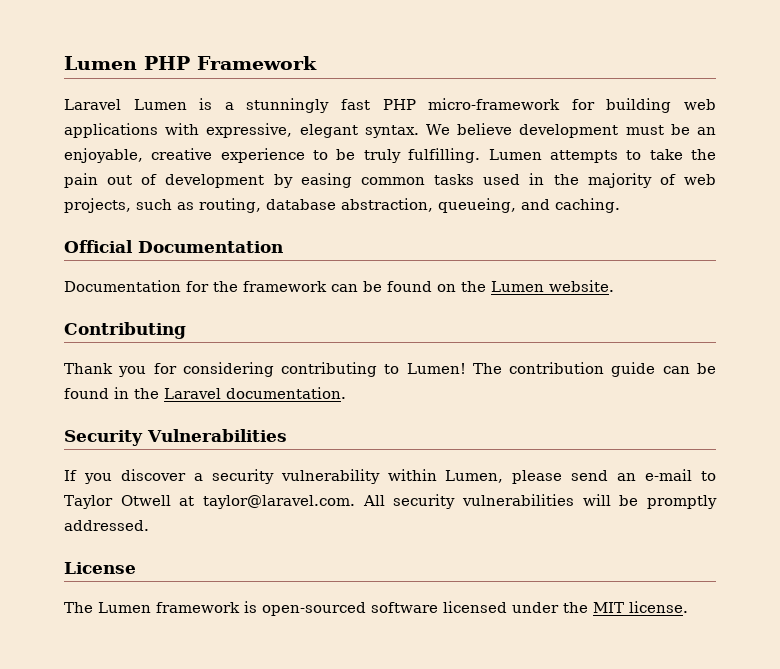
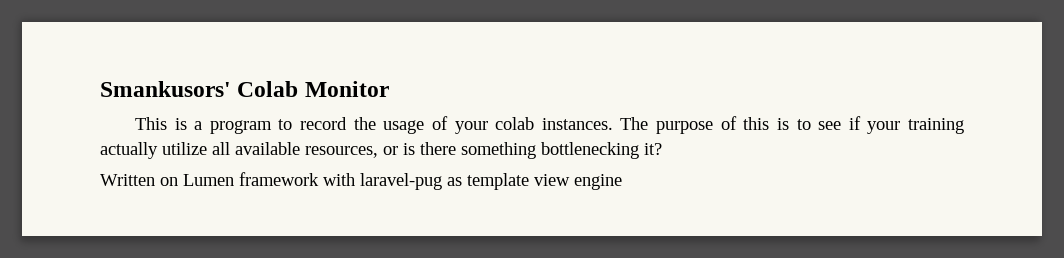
- Lumen PHP Framework
- Laravel Lumen is a stunningly fast PHP micro-framework for building web applications with expressive, elegant syntax. We believe development must be an enjoyable, creative experience to be truly fulfilling. Lumen attempts to take the pain out of development by easing common tasks used in the majority of web projects, such as routing, database abstraction, queueing, and caching.
- Official Documentation
- Documentation for the framework can be found on the Lumen website.
- Contributing
- Thank you for considering contributing to Lumen! The contribution guide can be found in the Laravel documentation.
- Security Vulnerabilities
- If you discover a security vulnerability within Lumen, please send an e-mail to Taylor Otwell at taylor@laravel.com. All security vulnerabilities will be promptly addressed.
- License
- The Lumen framework is open-sourced software licensed under the MIT license.
+ Smankusors' Colab Monitor
+ This is a program to record the usage of your colab instances. The purpose of this is to see if your training actually utilize all available resources, or is there something bottlenecking it?
+ Written on Lumen framework with laravel-pug as template view engine

